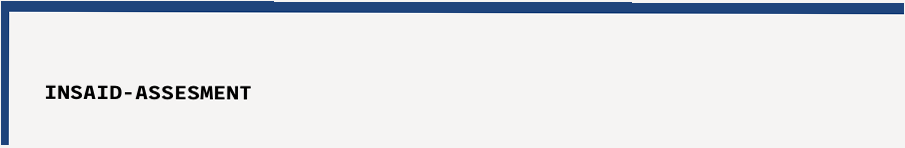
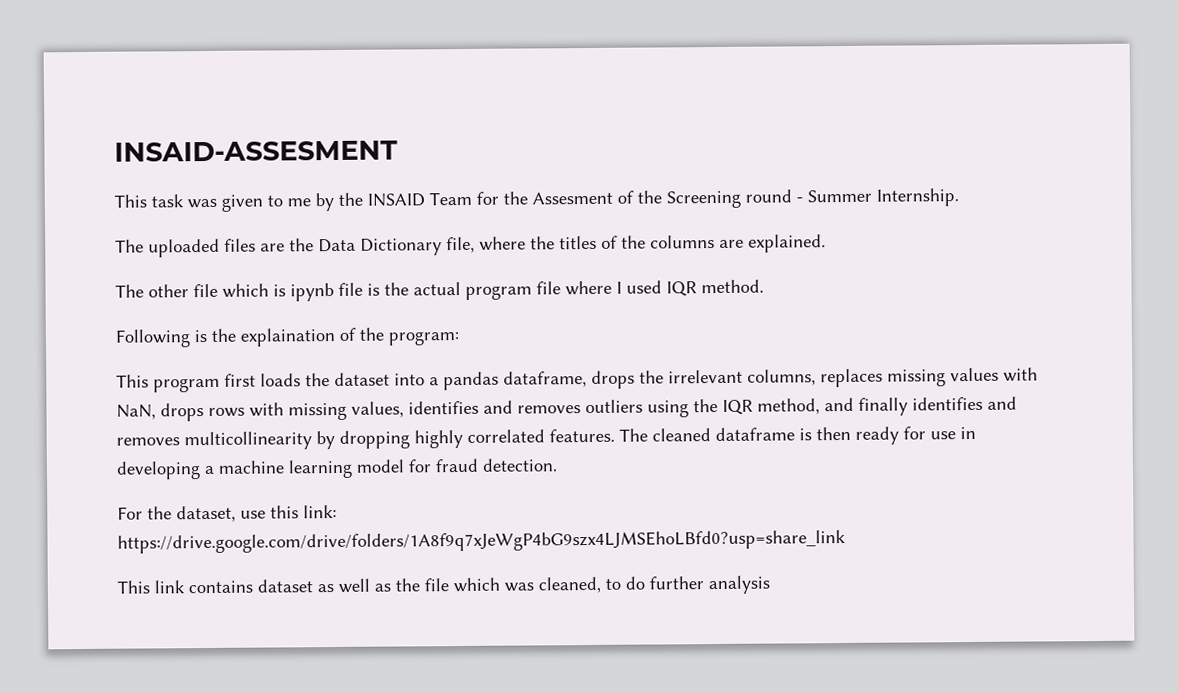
+ This task was given to me by the INSAID Team for the Assesment of the Screening round - Summer Internship.
+ The uploaded files are the Data Dictionary file, where the titles of the columns are explained.
+ The other file which is ipynb file is the actual program file where I used IQR method.
+ Following is the explaination of the program:
+ This program first loads the dataset into a pandas dataframe, drops the irrelevant columns, replaces missing values with NaN, drops rows with missing values, identifies and removes outliers using the IQR method, and finally identifies and removes multicollinearity by dropping highly correlated features. The cleaned dataframe is then ready for use in developing a machine learning model for fraud detection.
+ For the dataset, use this link: https://drive.google.com/drive/folders/1A8f9q7xJeWgP4bG9szx4LJMSEhoLBfd0?usp=share_link
+ This link contains dataset as well as the file which was cleaned, to do further analysis

